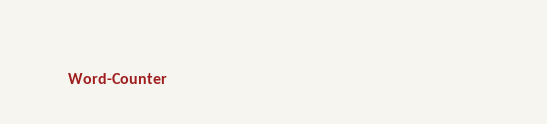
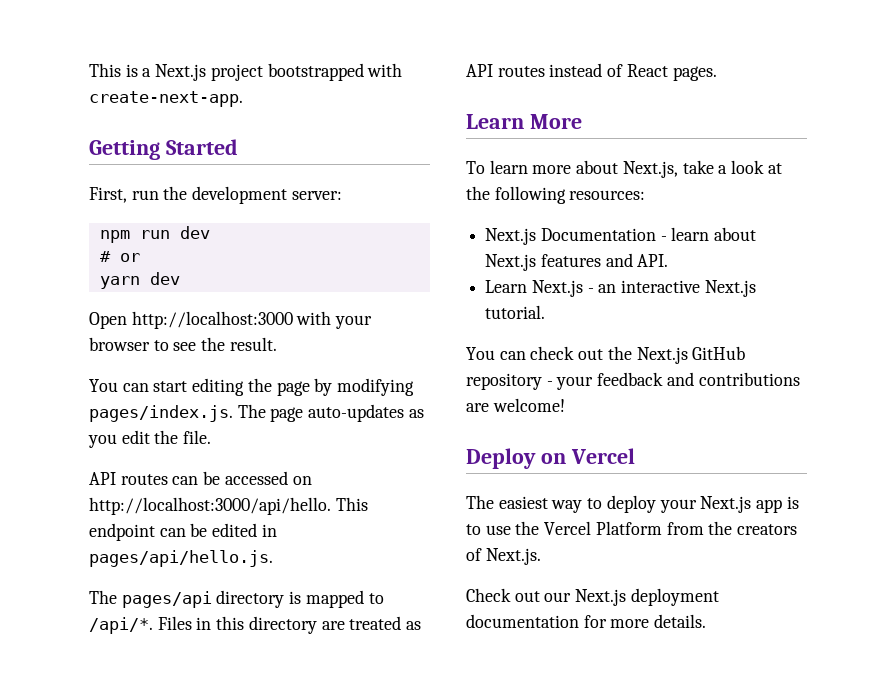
- Word-Counter
+ This is a Next.js project bootstrapped with create-next-app.
+ Getting Started
+ First, run the development server:
+ npm run dev
+ # or
+ yarn dev
+ Open http://localhost:3000 with your browser to see the result.
+ You can start editing the page by modifying pages/index.js. The page auto-updates as you edit the file.
+ API routes can be accessed on http://localhost:3000/api/hello. This endpoint can be edited in pages/api/hello.js.
+ The pages/api directory is mapped to /api/*. Files in this directory are treated as API routes instead of React pages.
+ Learn More
+ To learn more about Next.js, take a look at the following resources:
+ Next.js Documentation - learn about Next.js features and API.
+ Learn Next.js - an interactive Next.js tutorial.
+ You can check out the Next.js GitHub repository - your feedback and contributions are welcome!
+ Deploy on Vercel
+ The easiest way to deploy your Next.js app is to use the Vercel Platform from the creators of Next.js.
+ Check out our Next.js deployment documentation for more details.

